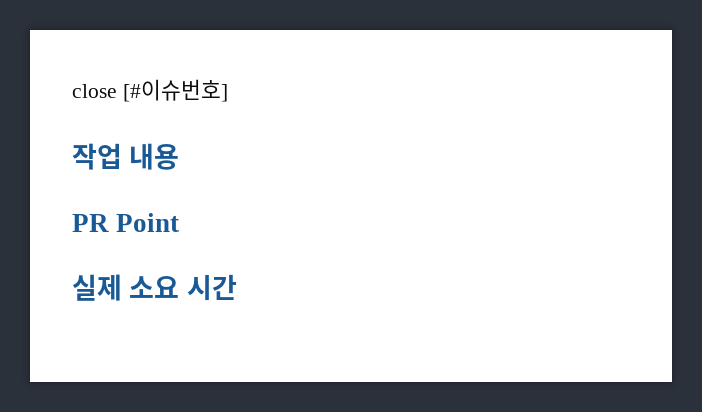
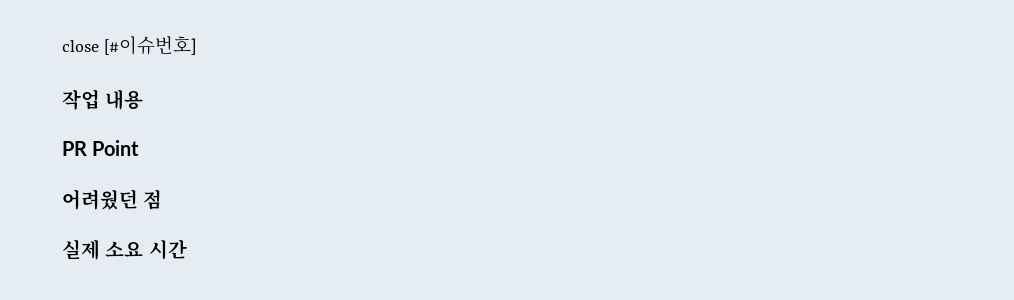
+ 어려웠던 점

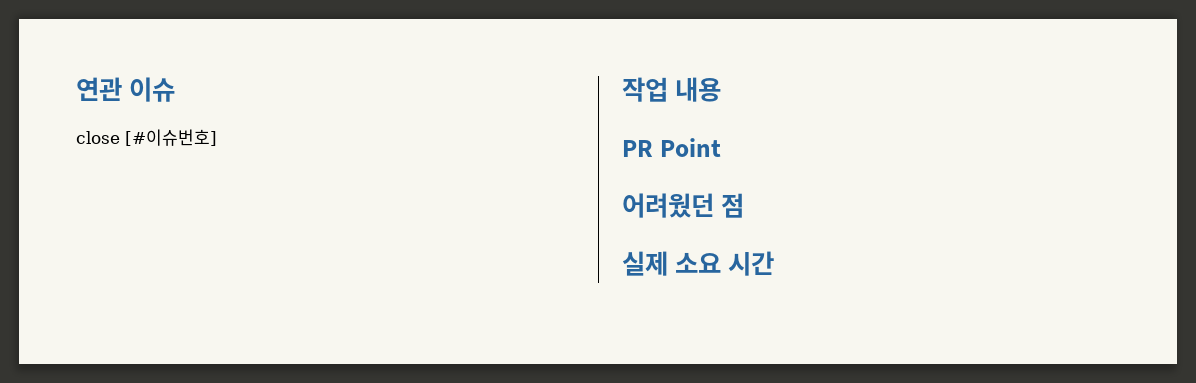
+ 연관 이슈

